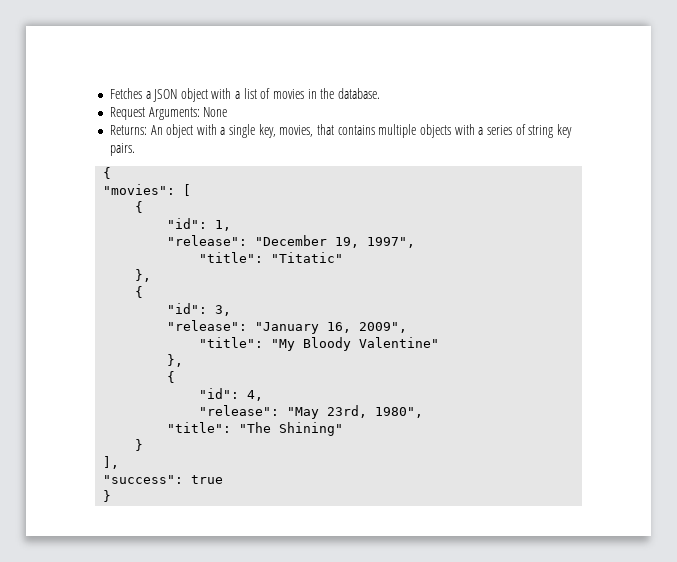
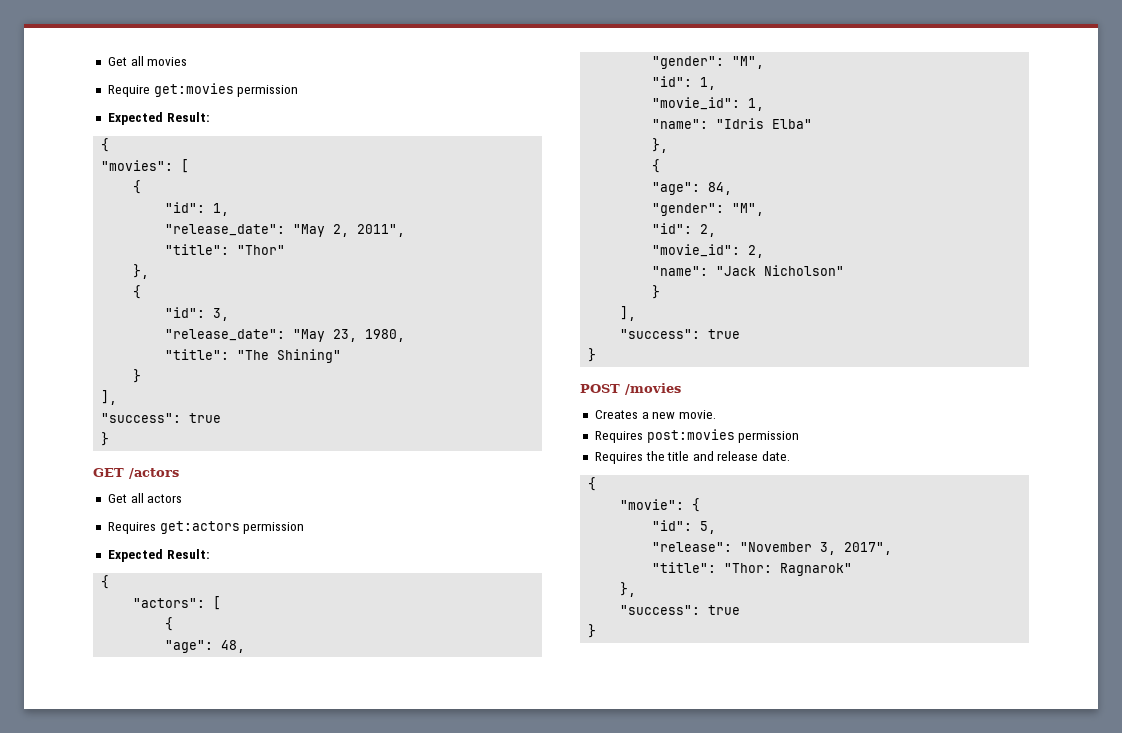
- Fetches a JSON object with a list of movies in the database.
- Request Arguments: None
- Returns: An object with a single key, movies, that contains multiple objects with a series of string key pairs.
+ Get all movies
+ Require get:movies permission
+ Expected Result:
- "release": "December 19, 1997",
- "title": "Titatic"
+ "release_date": "May 2, 2011",
+ "title": "Thor"
- "release": "January 16, 2009",
- "title": "My Bloody Valentine"
- },
- {
- "id": 4,
- "release": "May 23rd, 1980",
+ "release_date": "May 23, 1980,
+ GET /actors
+ Get all actors
+ Requires get:actors permission
+ Expected Result:
+ {
+ "actors": [
+ {
+ "age": 48,
+ "gender": "M",
+ "id": 1,
+ "movie_id": 1,
+ "name": "Idris Elba"
+ },
+ {
+ "age": 84,
+ "gender": "M",
+ "id": 2,
+ "movie_id": 2,
+ "name": "Jack Nicholson"
+ }
+ ],
+ "success": true
+ }
+ POST /movies
+ Creates a new movie.
+ Requires post:movies permission
+ Requires the title and release date.
+ {
+ "movie": {
+ "id": 5,
+ "release": "November 3, 2017",
+ "title": "Thor: Ragnarok"
+ },
+ "success": true
+ }

